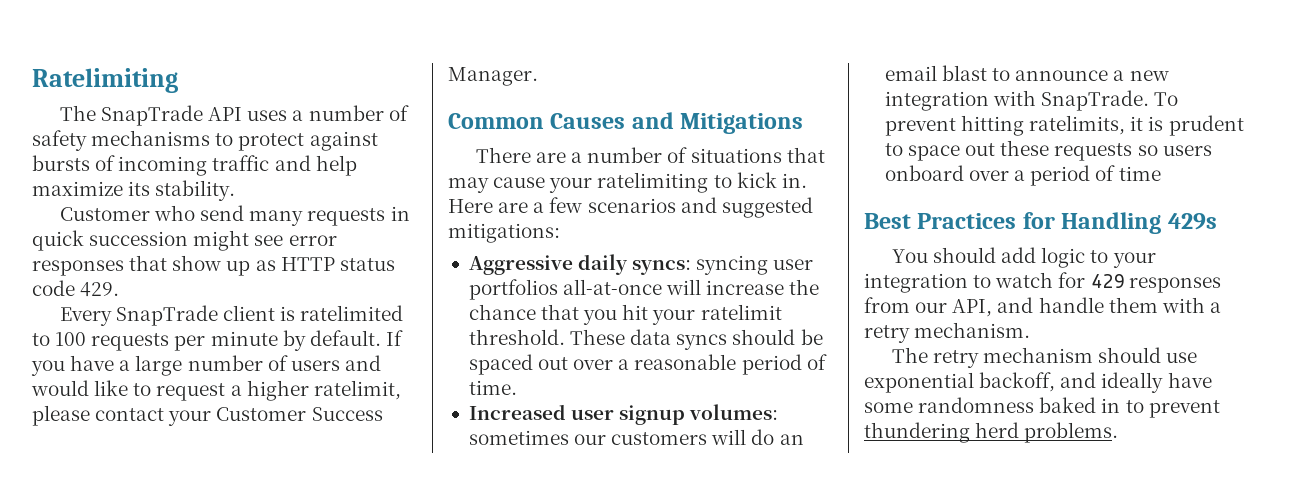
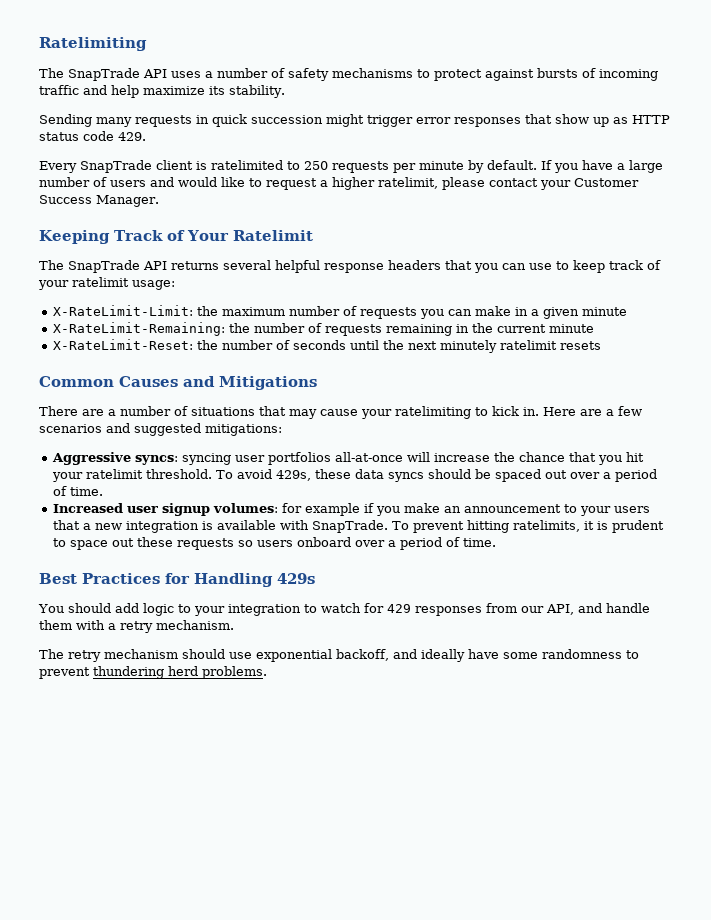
- Customer who send many requests in quick succession might see error responses that show up as HTTP status code 429.
+ Sending many requests in quick succession might trigger error responses that show up as HTTP status code 429.
- Every SnapTrade client is ratelimited to 100 requests per minute by default.
+ Every SnapTrade client is ratelimited to 250 requests per minute by default.
+ Keeping Track of Your Ratelimit
+ The SnapTrade API returns several helpful response headers that you can use to keep track of your ratelimit usage:
+ X-RateLimit-Limit: the maximum number of requests you can make in a given minute
+ X-RateLimit-Remaining: the number of requests remaining in the current minute
+ X-RateLimit-Reset: the number of seconds until the next minutely ratelimit resets
- Aggressive daily syncs: syncing user portfolios all-at-once will increase the chance that you hit your ratelimit threshold.
+ Aggressive syncs: syncing user portfolios all-at-once will increase the chance that you hit your ratelimit threshold.
- These data syncs should be spaced out over a reasonable period of time.
+ To avoid 429s, these data syncs should be spaced out over a period of time.
- Increased user signup volumes: sometimes our customers will do an email blast to announce a new integration with SnapTrade.
+ Increased user signup volumes: for example if you make an announcement to your users that a new integration is available with SnapTrade.
- To prevent hitting ratelimits, it is prudent to space out these requests so users onboard over a period of time
+ To prevent hitting ratelimits, it is prudent to space out these requests so users onboard over a period of time.
- The retry mechanism should use exponential backoff, and ideally have some randomness baked in to prevent thundering herd problems.
+ The retry mechanism should use exponential backoff, and ideally have some randomness to prevent thundering herd problems.

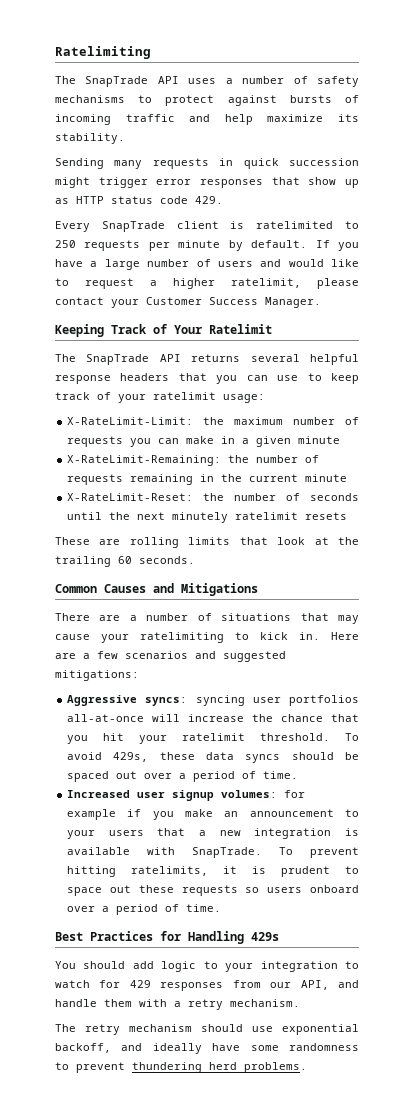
+ These are rolling limits that look at the trailing 60 seconds.

